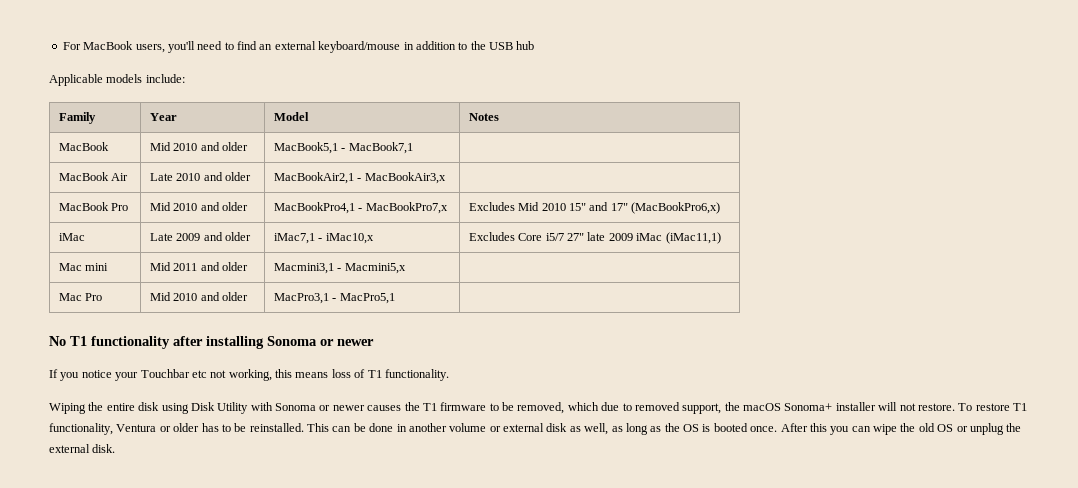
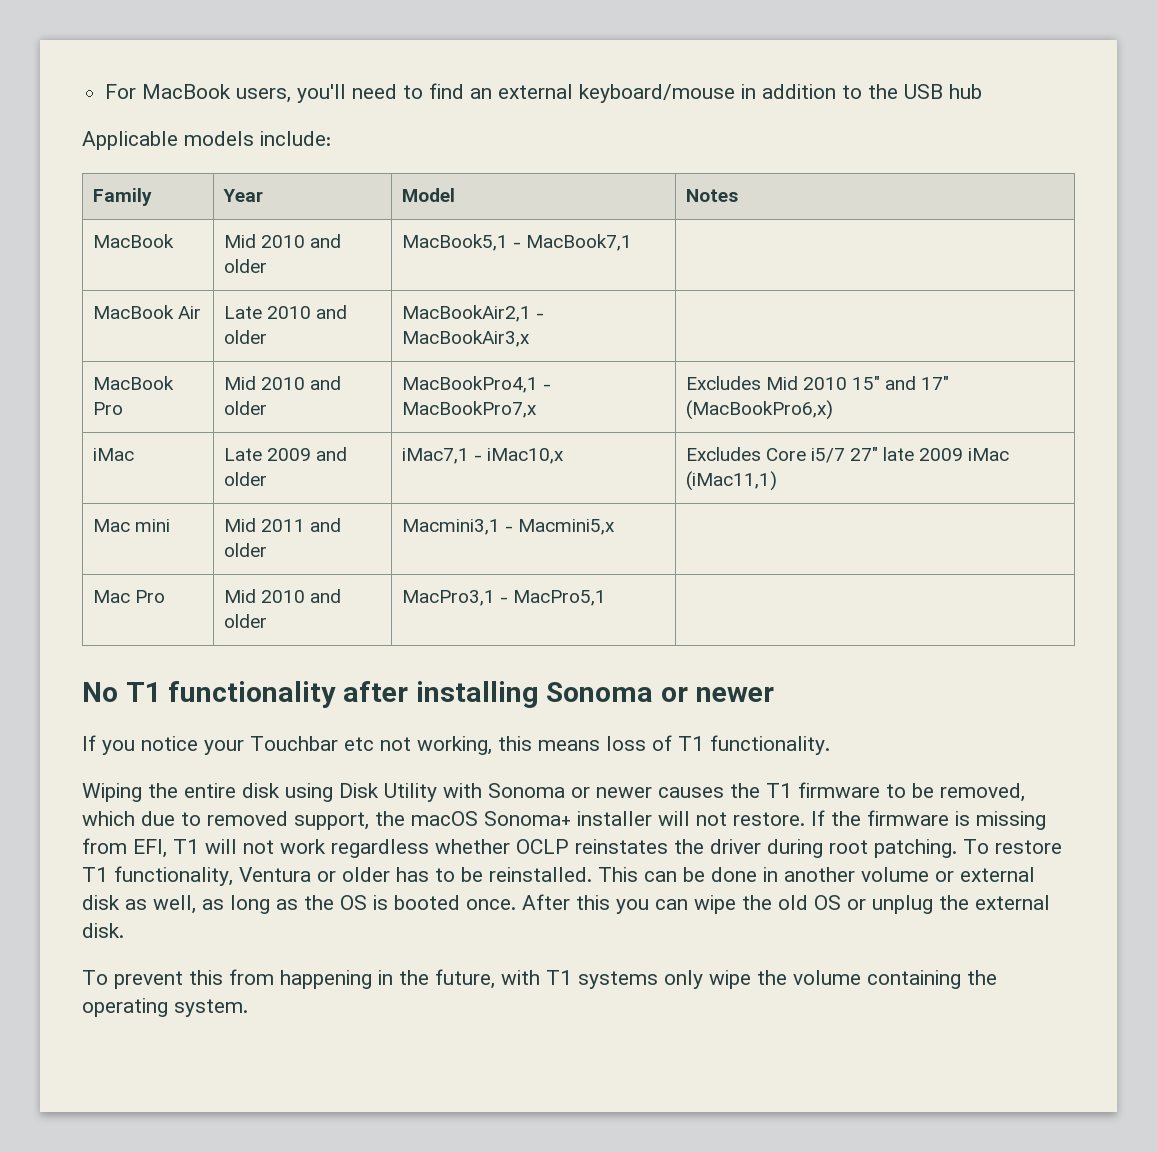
+ If the firmware is missing from EFI, T1 will not work regardless whether OCLP reinstates the driver during root patching.
+ To prevent this from happening in the future, with T1 systems only wipe the volume containing the operating system.

